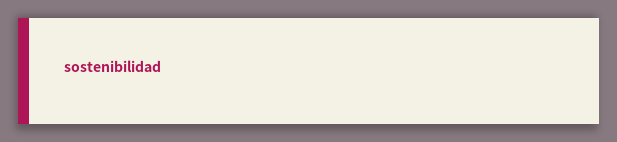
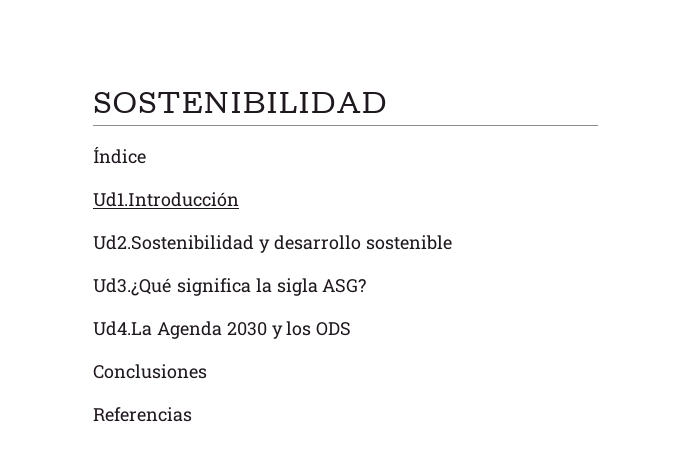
- sostenibilidad
+ SOSTENIBILIDAD
+ Índice
+ Ud1.Introducción
+ Ud2.Sostenibilidad y desarrollo sostenible
+ Ud3.¿Qué significa la sigla ASG?
+ Ud4.La Agenda 2030 y los ODS
+ Conclusiones
+ Referencias

